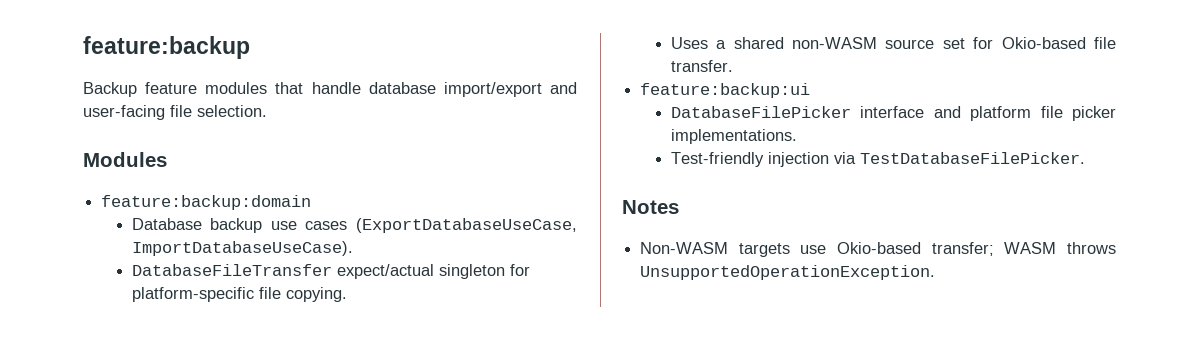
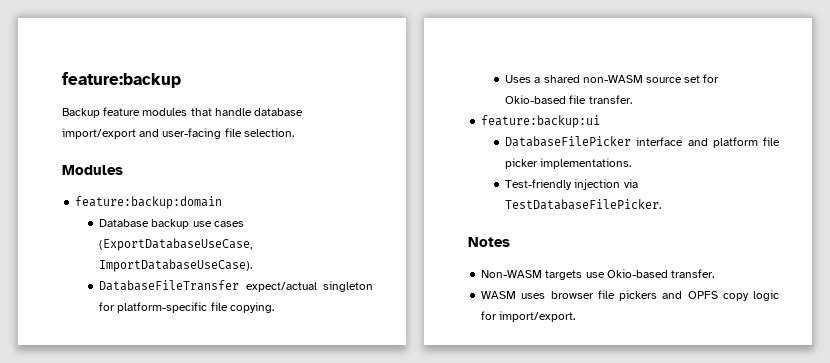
- Non-WASM targets use Okio-based transfer; WASM throws UnsupportedOperationException.
+ Non-WASM targets use Okio-based transfer.
+ WASM uses browser file pickers and OPFS copy logic for import/export.

